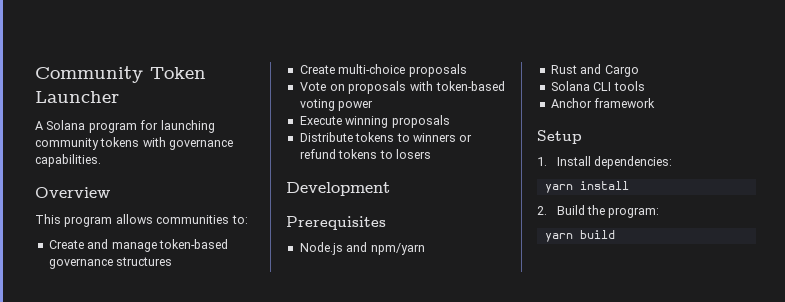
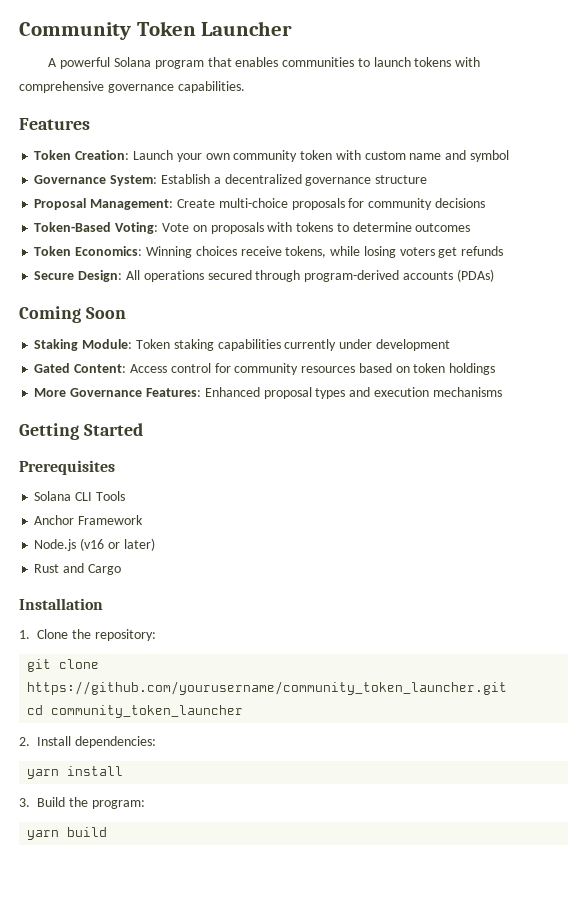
- A Solana program for launching community tokens with governance capabilities.
+ A powerful Solana program that enables communities to launch tokens with comprehensive governance capabilities.
- Overview
- This program allows communities to:
- Create and manage token-based governance structures
- Create multi-choice proposals
- Vote on proposals with token-based voting power
- Execute winning proposals
- Distribute tokens to winners or refund tokens to losers
- Development
+ Features
+ Token Creation: Launch your own community token with custom name and symbol
+ Governance System: Establish a decentralized governance structure
+ Proposal Management: Create multi-choice proposals for community decisions
+ Token-Based Voting: Vote on proposals with tokens to determine outcomes
+ Token Economics: Winning choices receive tokens, while losing voters get refunds
+ Secure Design: All operations secured through program-derived accounts (PDAs)
+ Coming Soon
+ Staking Module: Token staking capabilities currently under development
+ Gated Content: Access control for community resources based on token holdings
+ More Governance Features: Enhanced proposal types and execution mechanisms
+ Getting Started
  Prerequisites
- Node.js and npm/yarn
+ Solana CLI Tools
+ Anchor Framework
+ Node.js (v16 or later)
  Rust and Cargo
- Solana CLI tools
- Anchor framework
- Setup
- 1. Install dependencies:
+ Installation
+ 1. Clone the repository:
+ git clone https://github.com/yourusername/community_token_launcher.git
+ cd community_token_launcher
+ 2. Install dependencies:
- 2. Build the program:
+ 3. Build the program:

